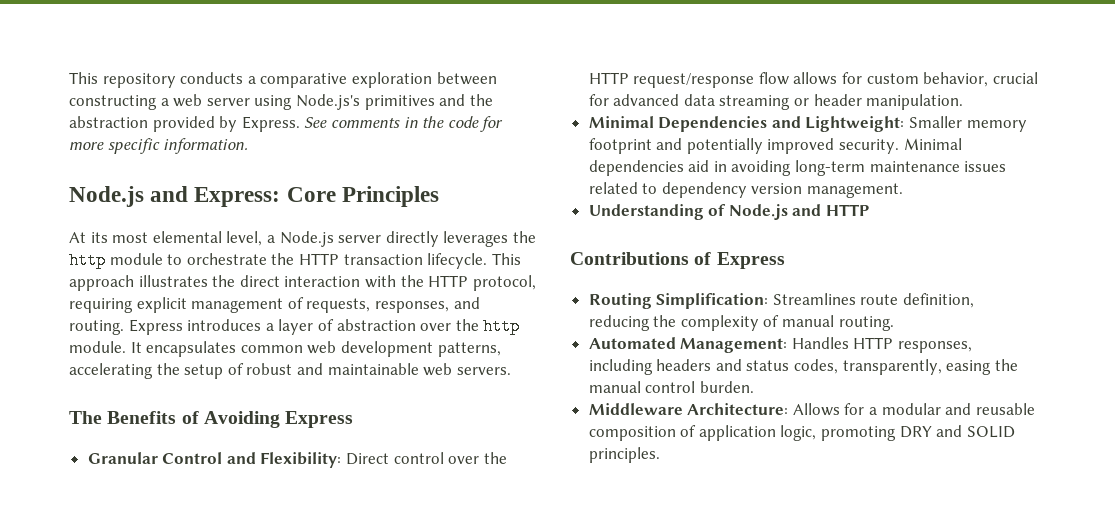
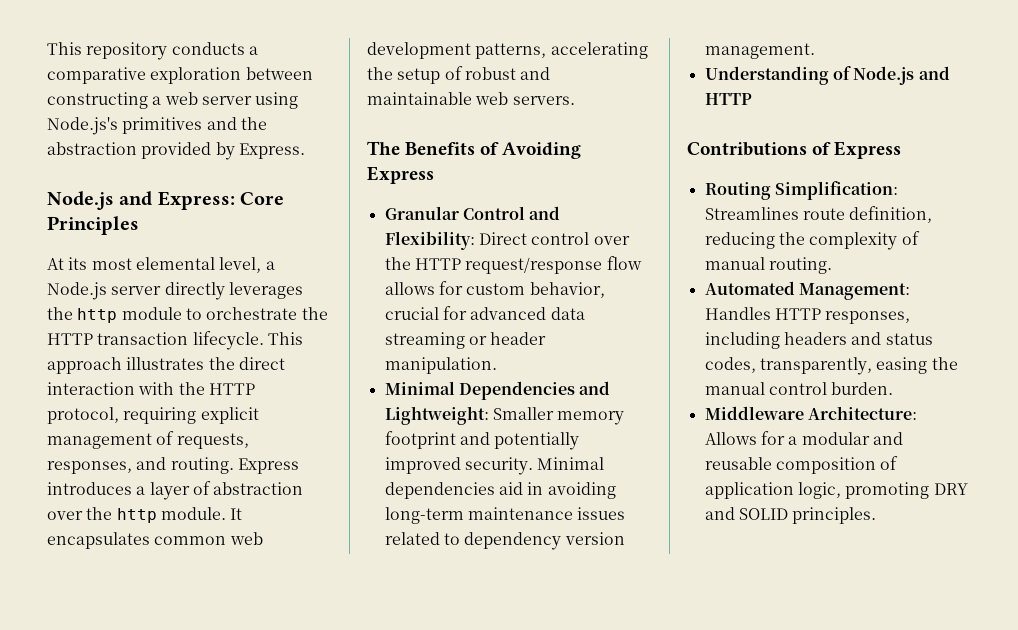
- See comments in the code for more specific information.

